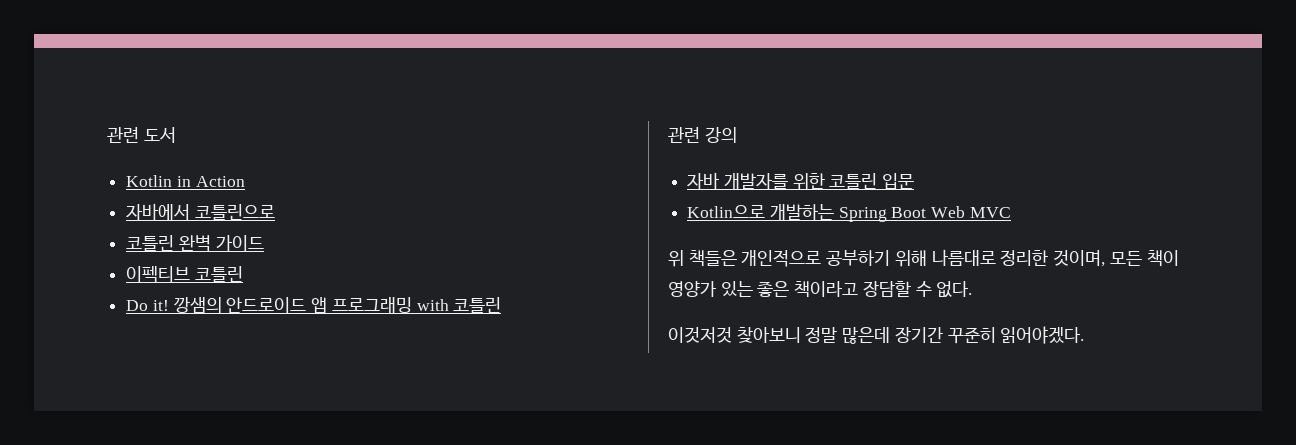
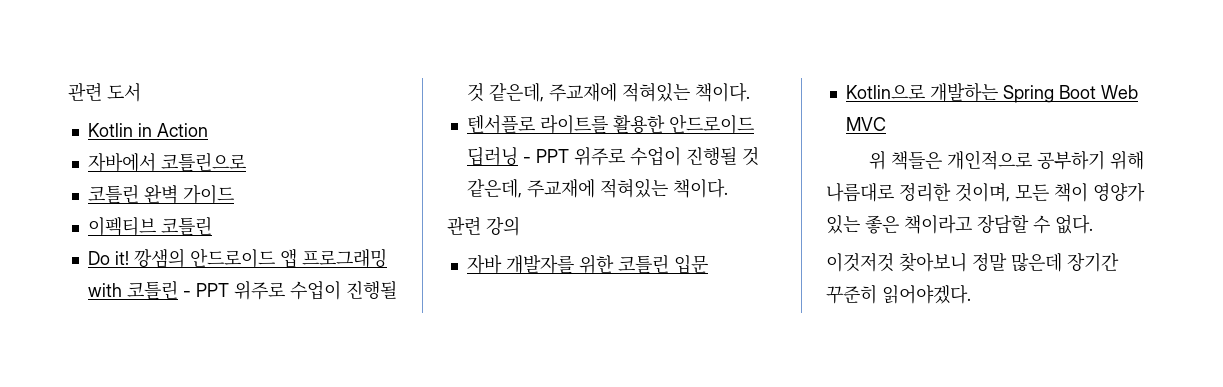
- 깡샘의 안드로이드 앱 프로그래밍 with 코틀린
+ 깡샘의 안드로이드 앱 프로그래밍 with 코틀린 - PPT 위주로 수업이 진행될 것 같은데, 주교재에 적혀있는 책이다.
+ 텐서플로 라이트를 활용한 안드로이드 딥러닝 - PPT 위주로 수업이 진행될 것 같은데, 주교재에 적혀있는 책이다.

